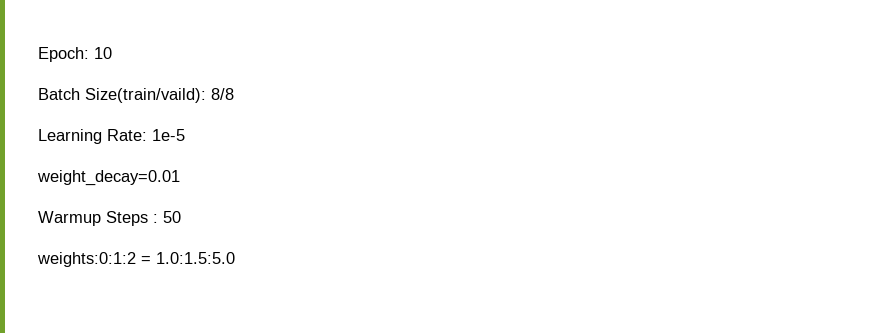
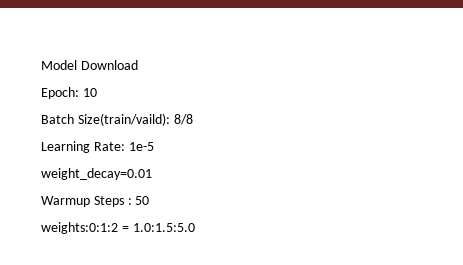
+ Model Download

